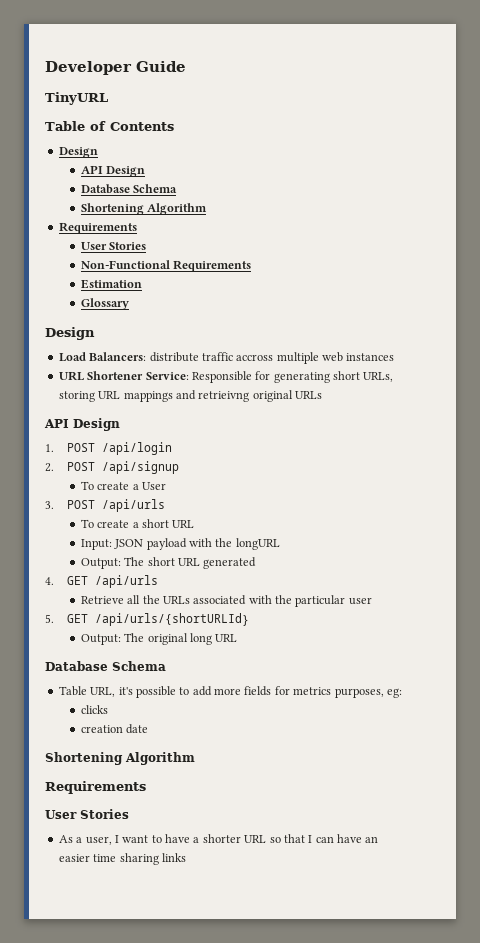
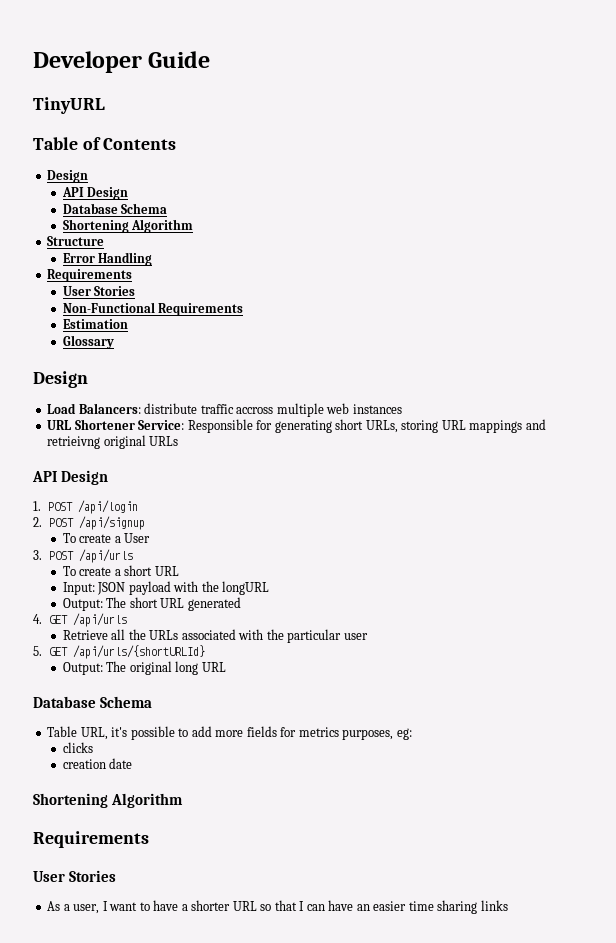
+ Structure
+ Error Handling

